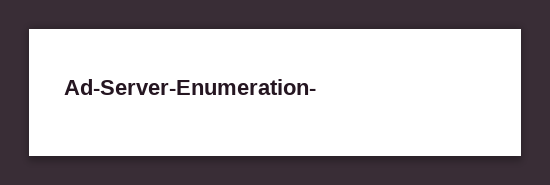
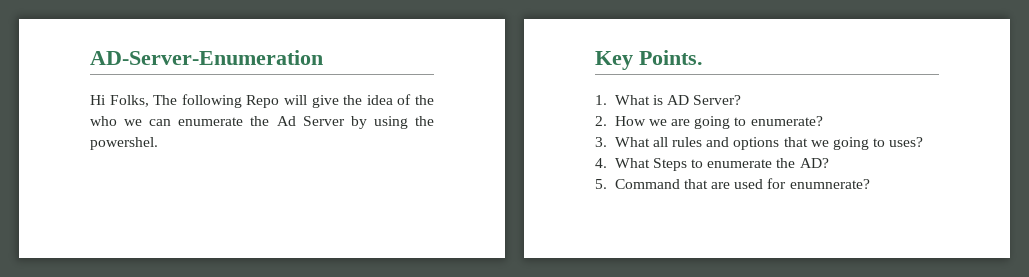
- Ad-Server-Enumeration-
+ AD-Server-Enumeration
+ Hi Folks, The following Repo will give the idea of the who we can enumerate the Ad Server by using the powershel.
+ Key Points.
+ 1. What is AD Server?
+ 2. How we are going to enumerate?
+ 3. What all rules and options that we going to uses?
+ 4. What Steps to enumerate the AD?
+ 5. Command that are used for enumnerate?

